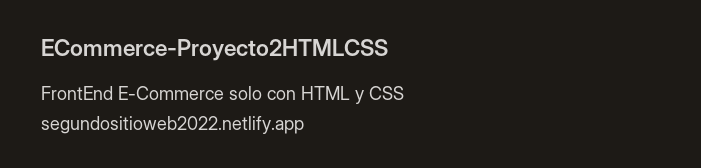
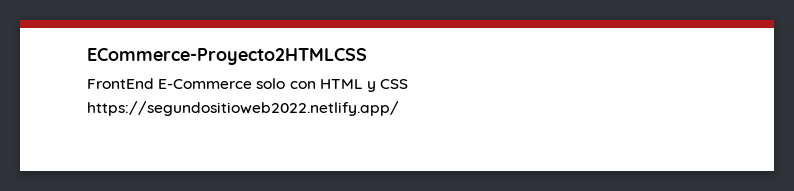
- FrontEnd E-Commerce solo con HTML y CSS segundositioweb2022.netlify.app
+ FrontEnd E-Commerce solo con HTML y CSS https://segundositioweb2022.netlify.app/

